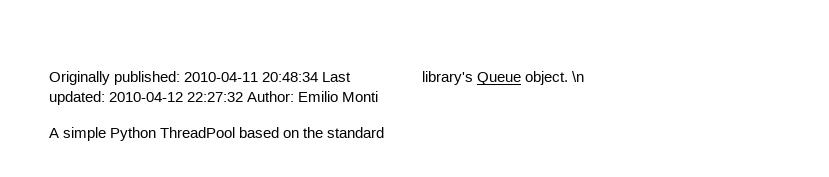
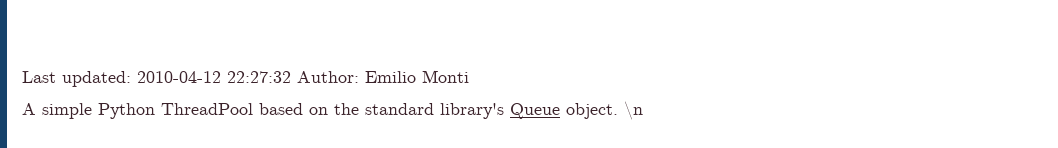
- Originally published: 2010-04-11 20:48:34 Last updated: 2010-04-12 22:27:32 Author: Emilio Monti
+ Last updated: 2010-04-12 22:27:32 Author: Emilio Monti

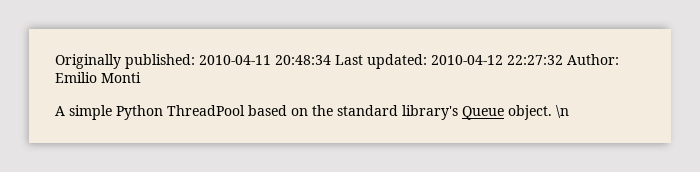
- Last updated: 2010-04-12 22:27:32 Author: Emilio Monti
+ Originally published: 2010-04-11 20:48:34 Last updated: 2010-04-12 22:27:32 Author: Emilio Monti

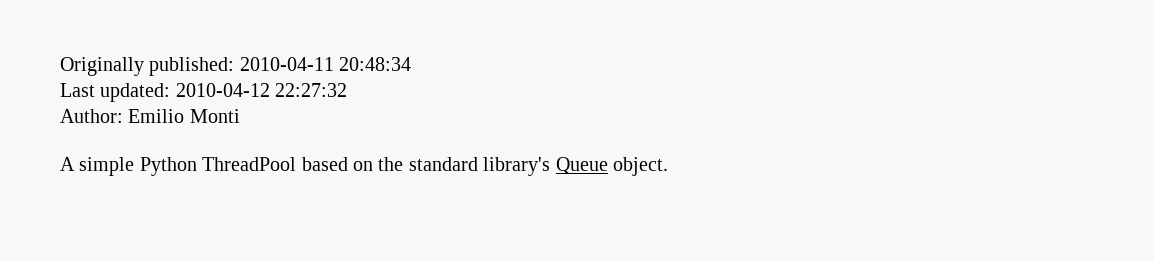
- Originally published: 2010-04-11 20:48:34 Last updated: 2010-04-12 22:27:32 Author: Emilio Monti
+ Originally published: 2010-04-11 20:48:34
+ Last updated: 2010-04-12 22:27:32
+ Author: Emilio Monti
- \n

